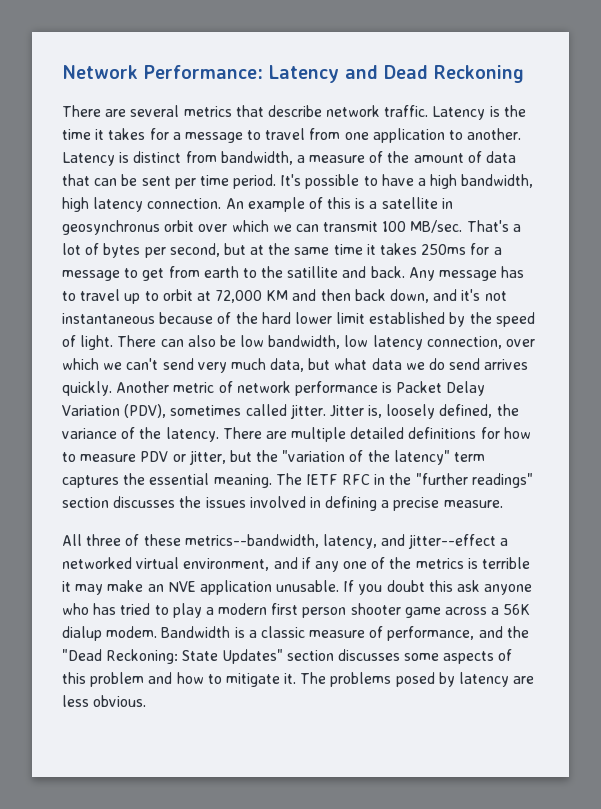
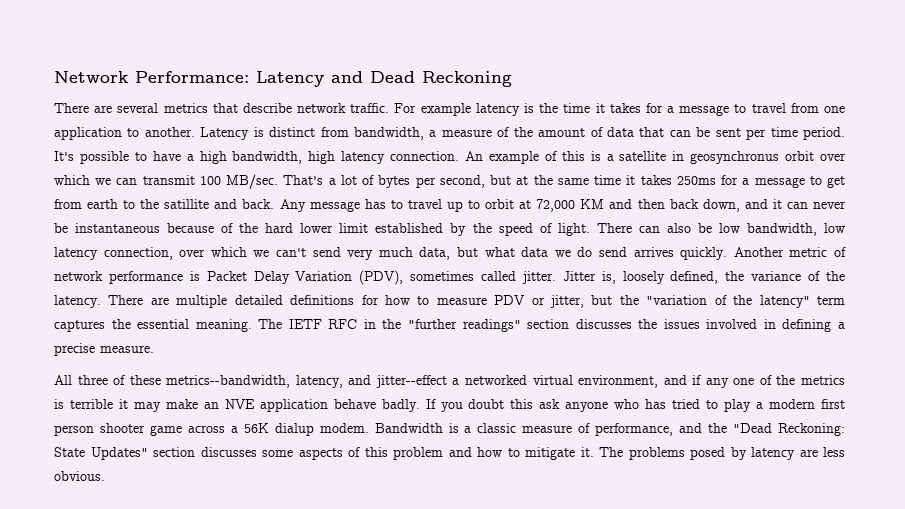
- Latency is the time it takes for a message to travel from one application to another.
+ For example latency is the time it takes for a message to travel from one application to another.
- Any message has to travel up to orbit at 72,000 KM and then back down, and it's not instantaneous because of the hard lower limit established by the speed of light.
+ Any message has to travel up to orbit at 72,000 KM and then back down, and it can never be instantaneous because of the hard lower limit established by the speed of light.
- All three of these metrics--bandwidth, latency, and jitter--effect a networked virtual environment, and if any one of the metrics is terrible it may make an NVE application unusable.
+ All three of these metrics--bandwidth, latency, and jitter--effect a networked virtual environment, and if any one of the metrics is terrible it may make an NVE application behave badly.

